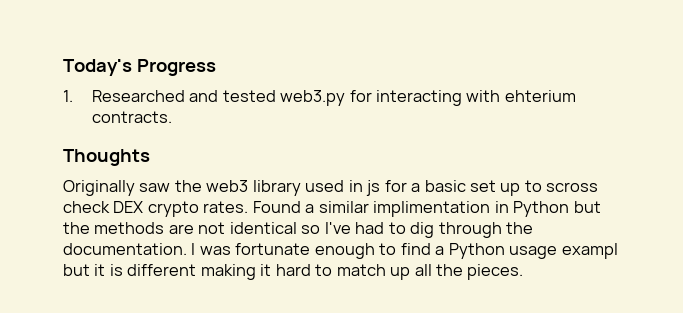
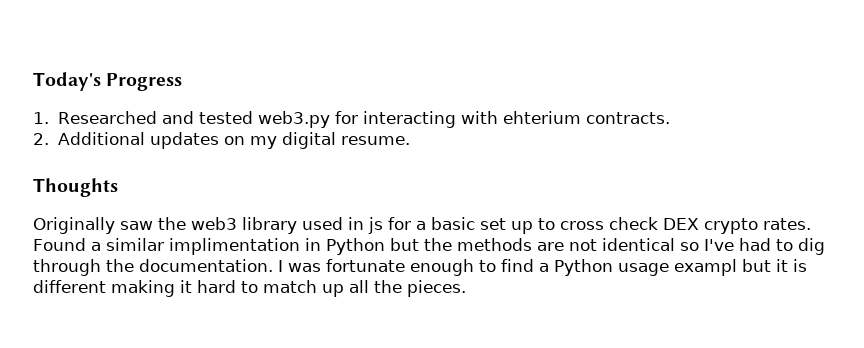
+ 2. Additional updates on my digital resume.
- Originally saw the web3 library used in js for a basic set up to scross check DEX crypto rates.
+ Originally saw the web3 library used in js for a basic set up to cross check DEX crypto rates.

